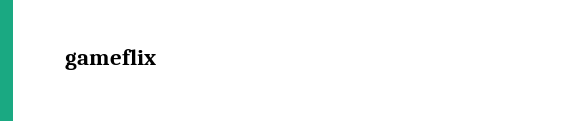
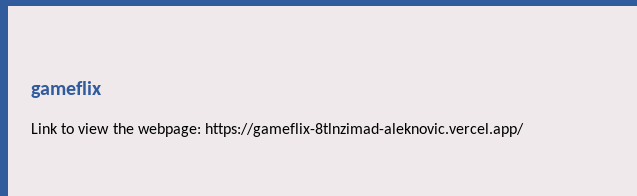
+ Link to view the webpage: https://gameflix-8tlnzimad-aleknovic.vercel.app/

